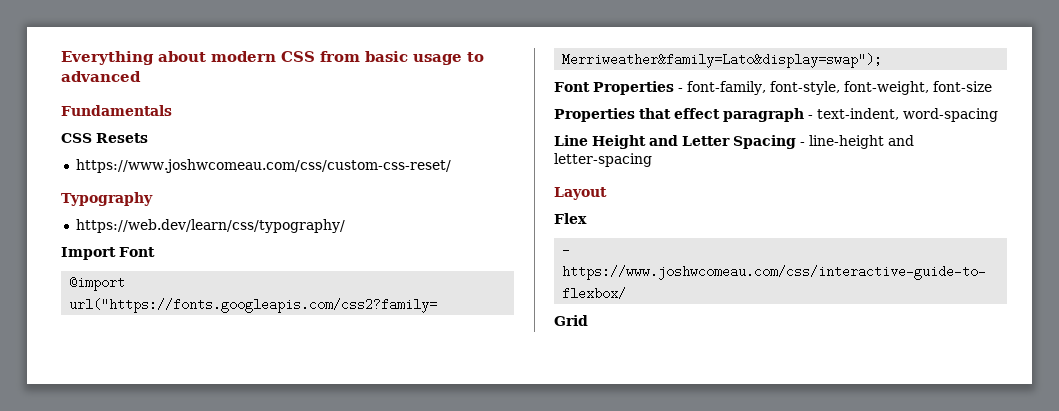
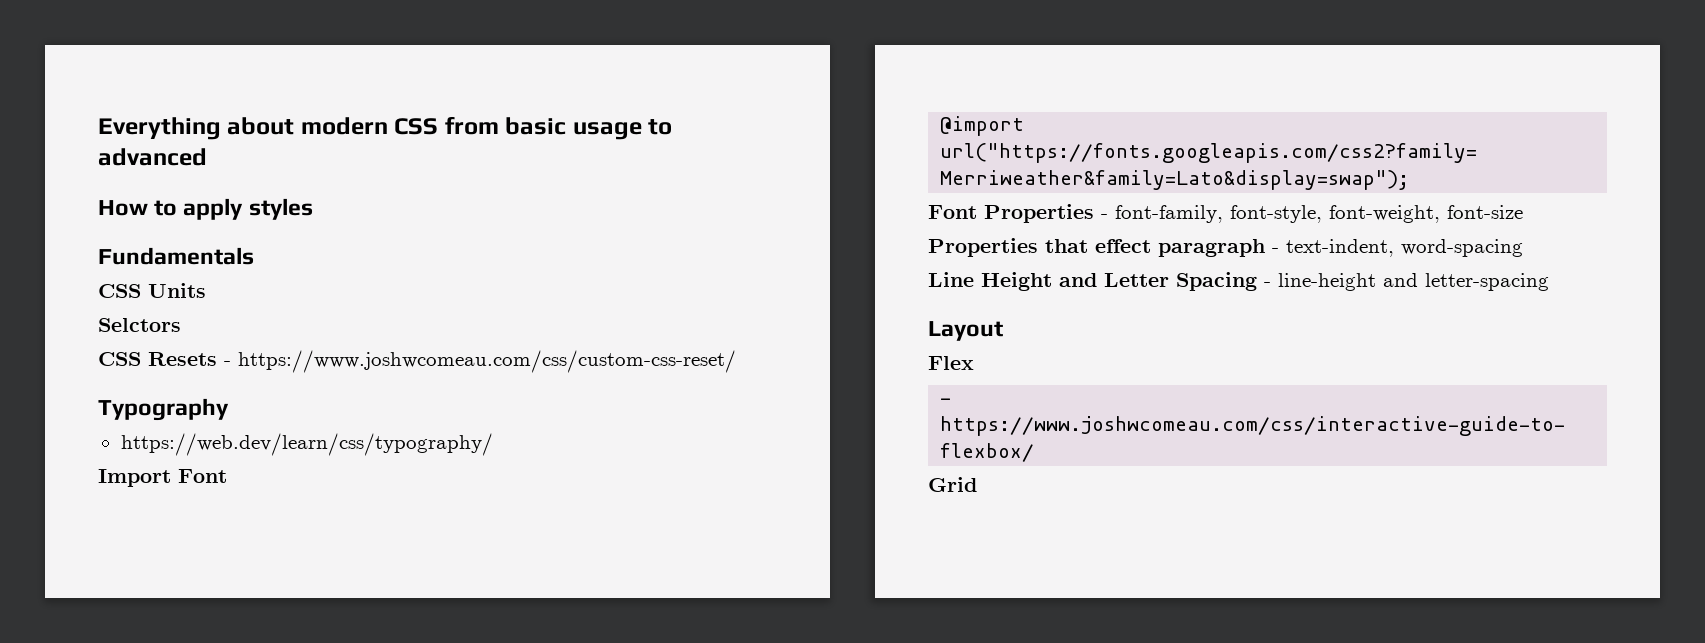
+ How to apply styles
  Fundamentals
+ CSS Units
+ Selctors
- CSS Resets
- https://www.joshwcomeau.com/css/custom-css-reset/
+ CSS Resets - https://www.joshwcomeau.com/css/custom-css-reset/

